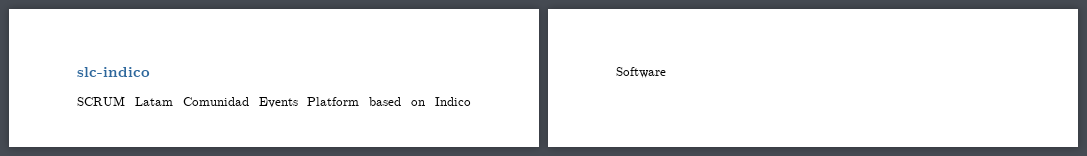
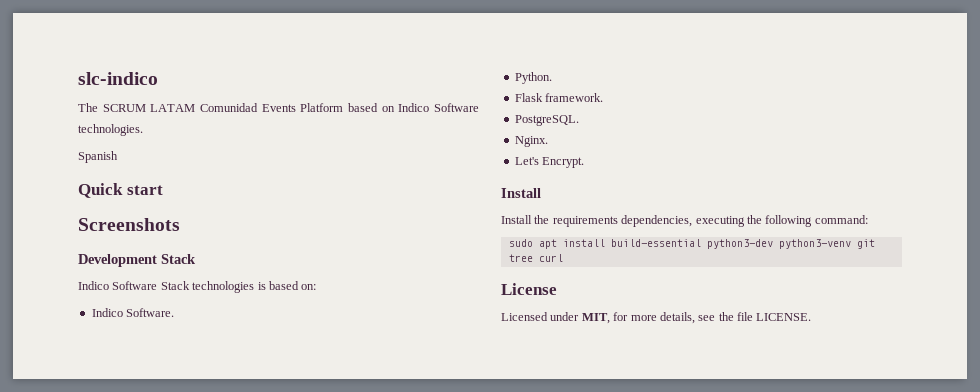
- SCRUM Latam Comunidad Events Platform based on Indico Software
+ The SCRUM LATAM Comunidad Events Platform based on Indico Software technologies.
+ Spanish
+ Quick start
+ Screenshots
+ Development Stack
+ Indico Software Stack technologies is based on:
+ Indico Software.
+ Python.
+ Flask framework.
+ PostgreSQL.
+ Nginx.
+ Let's Encrypt.
+ Install
+ Install the requirements dependencies, executing the following command:
+ sudo apt install build-essential python3-dev python3-venv git tree curl
+ License
+ Licensed under MIT, for more details, see the file LICENSE.

